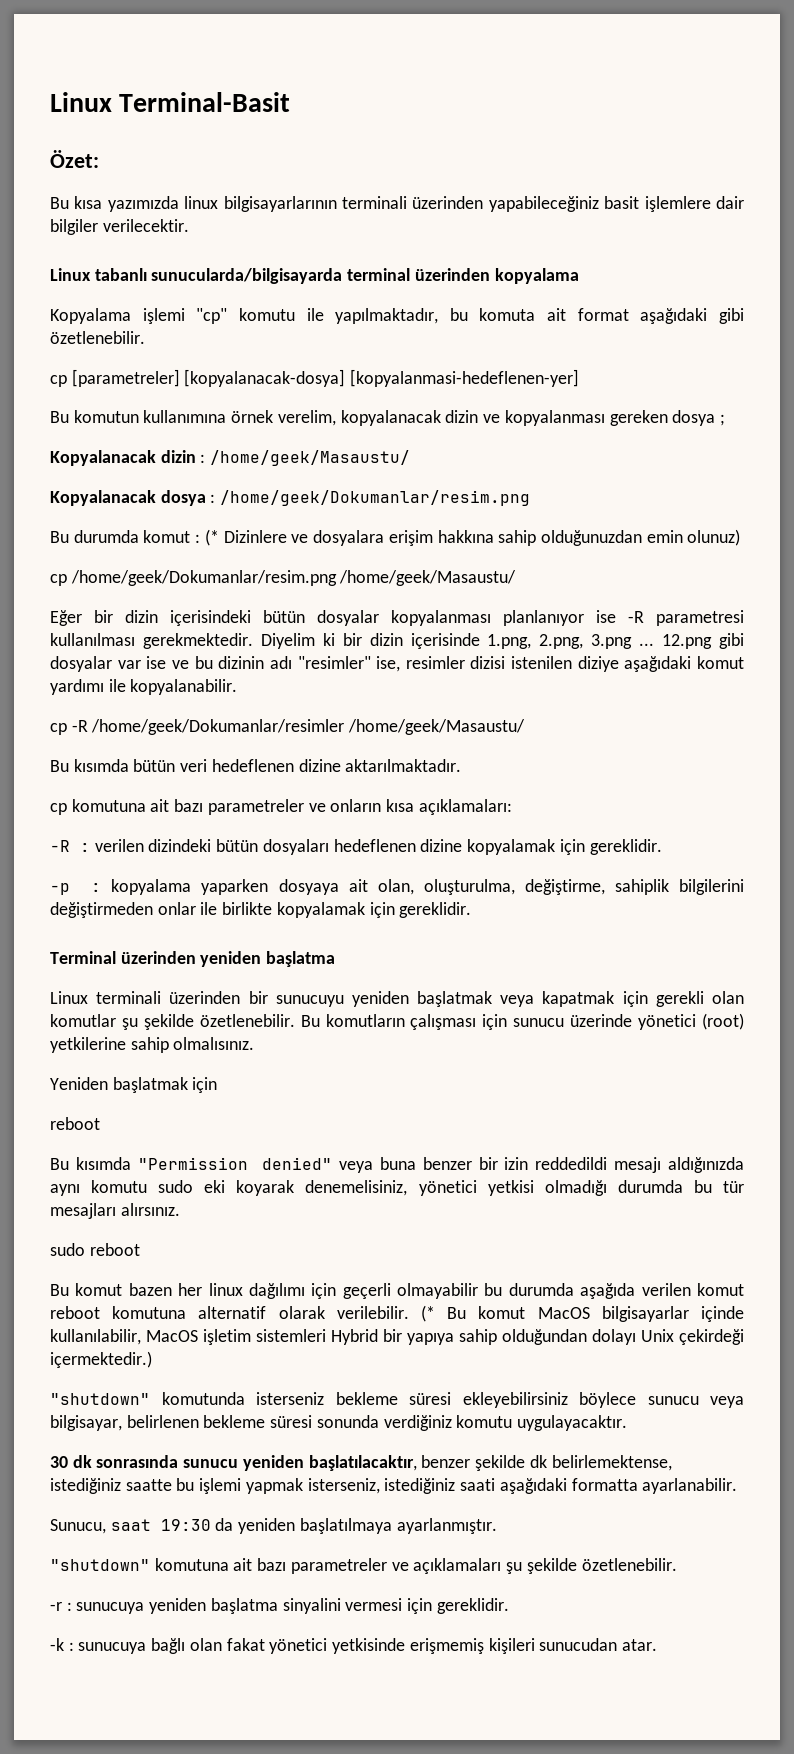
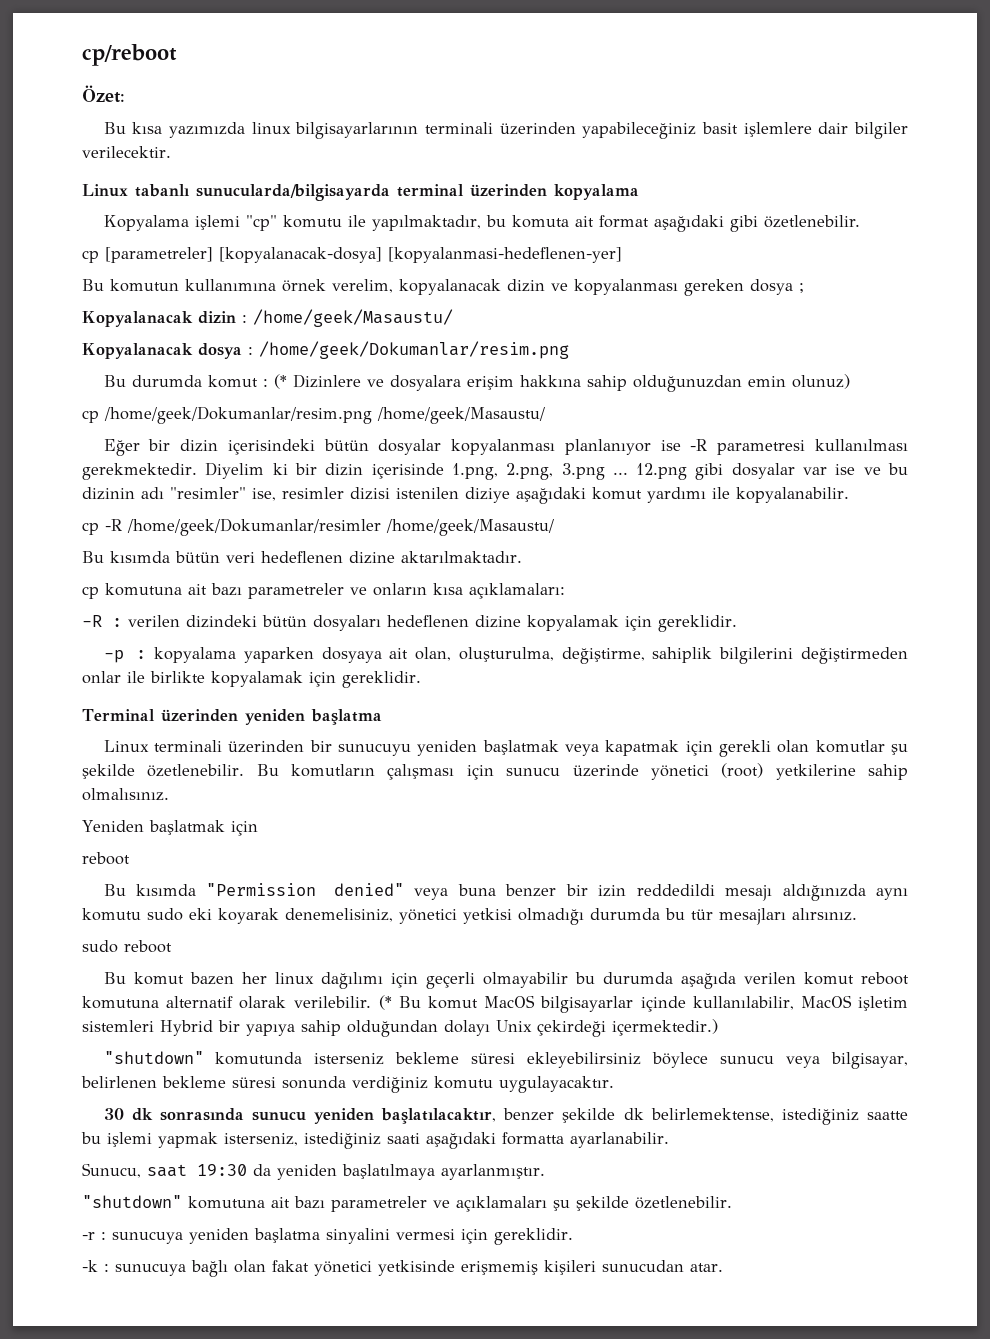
- Linux Terminal-Basit
+ cp/reboot

